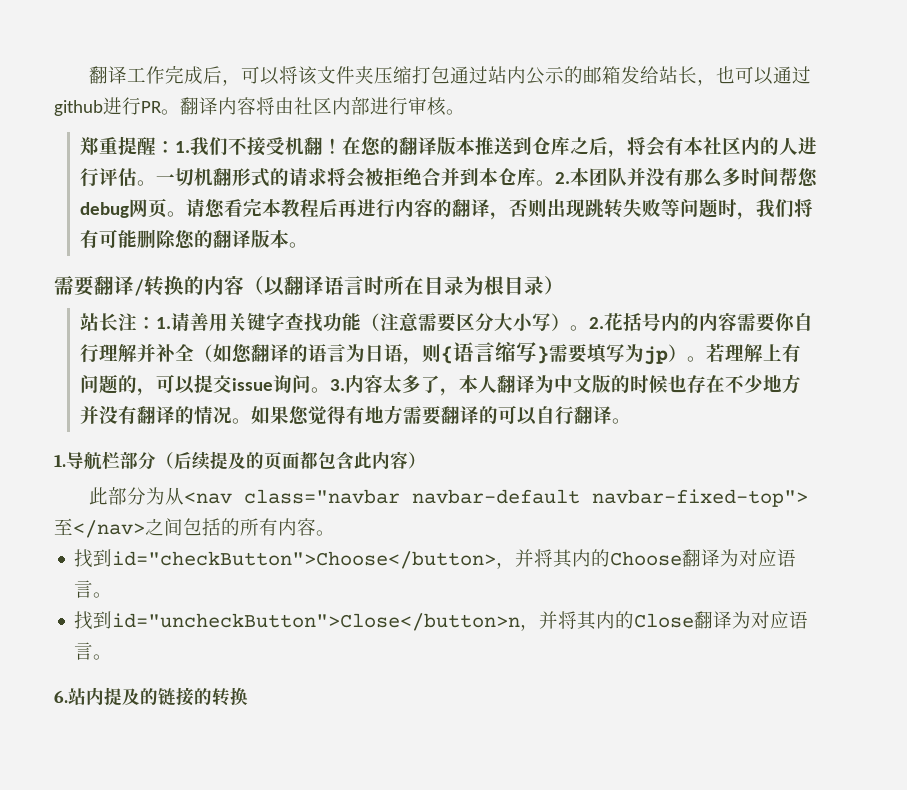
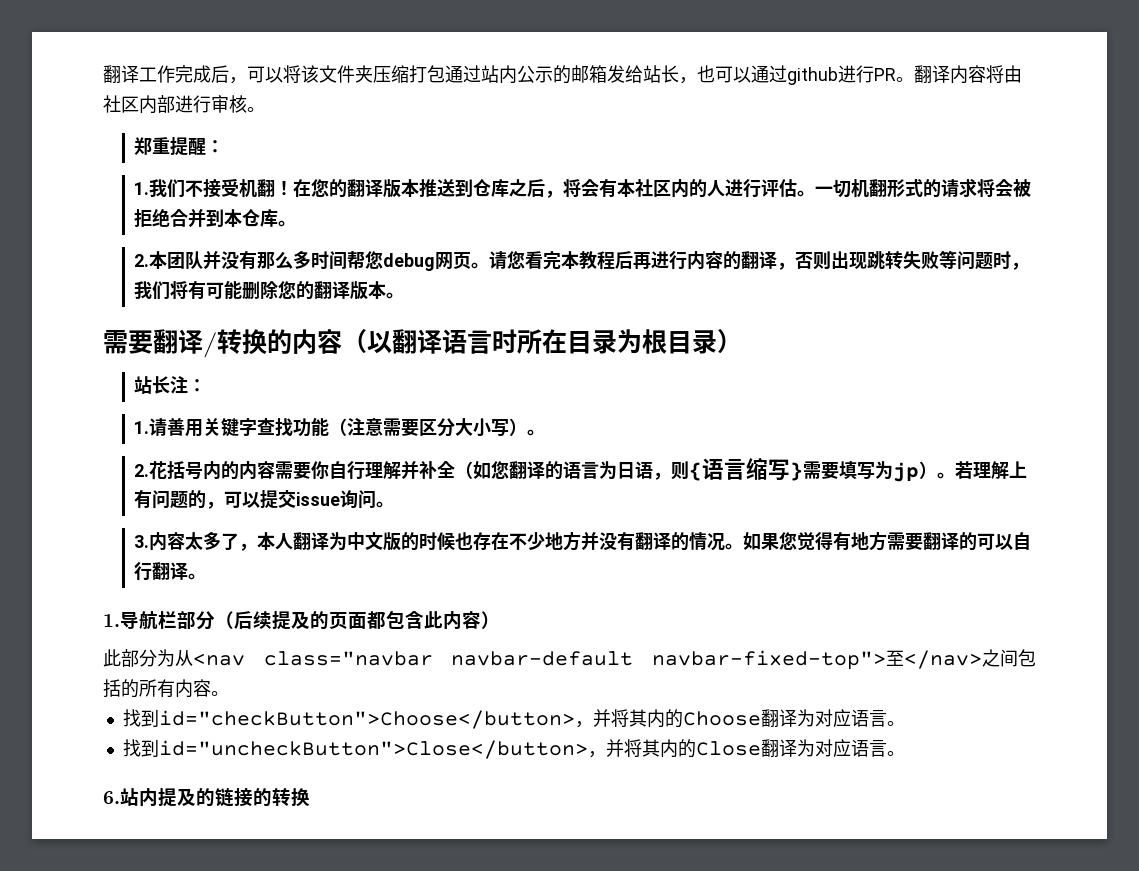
- 郑重提醒：1.我们不接受机翻！
+ 郑重提醒：
+ 1.我们不接受机翻！
- 一切机翻形式的请求将会被拒绝合并到本仓库。2.本团队并没有那么多时间帮您debug网页。
+ 一切机翻形式的请求将会被拒绝合并到本仓库。
+ 2.本团队并没有那么多时间帮您debug网页。
- 站长注：1.请善用关键字查找功能（注意需要区分大小写）。2.花括号内的内容需要你自行理解并补全（如您翻译的语言为日语，则{语言缩写}需要填写为jp）。
+ 站长注：
+ 1.请善用关键字查找功能（注意需要区分大小写）。
+ 2.花括号内的内容需要你自行理解并补全（如您翻译的语言为日语，则{语言缩写}需要填写为jp）。
- 若理解上有问题的，可以提交issue询问。3.内容太多了，本人翻译为中文版的时候也存在不少地方并没有翻译的情况。
+ 若理解上有问题的，可以提交issue询问。
+ 3.内容太多了，本人翻译为中文版的时候也存在不少地方并没有翻译的情况。
- 找到id="uncheckButton">Close</button>n，并将其内的Close翻译为对应语言。
+ 找到id="uncheckButton">Close</button>，并将其内的Close翻译为对应语言。

